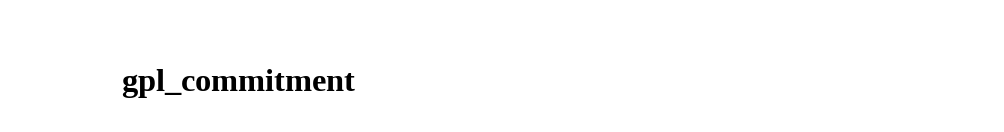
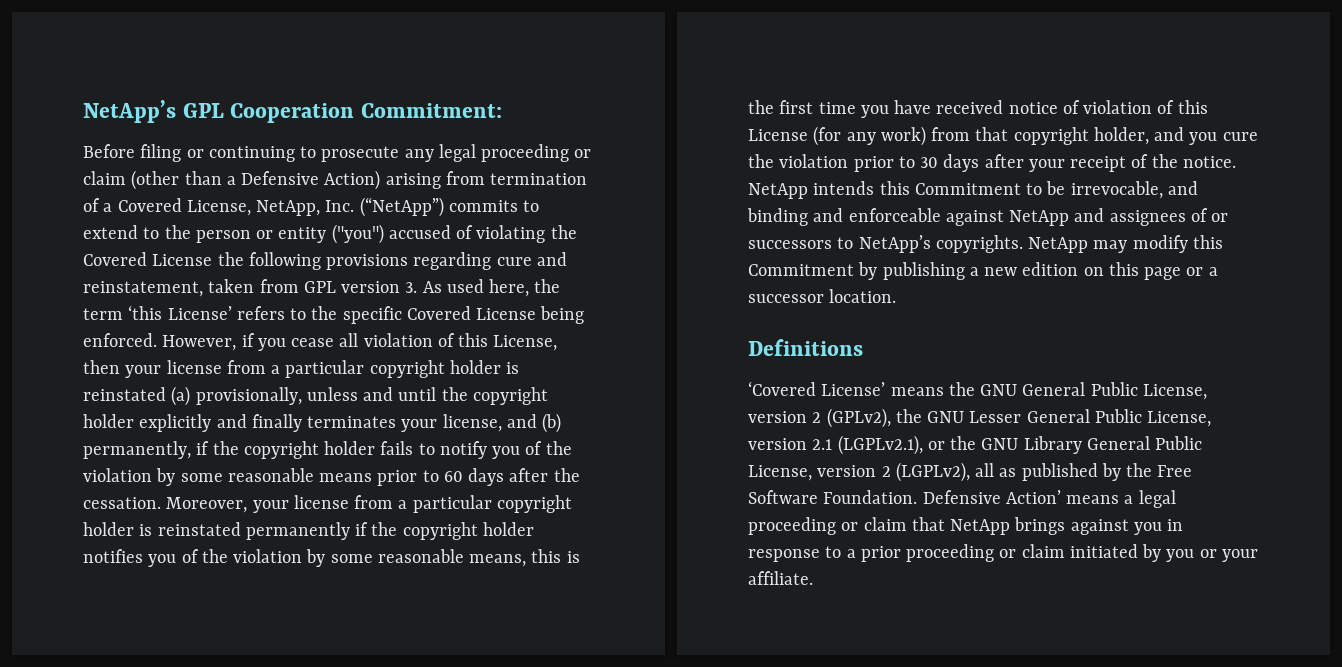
- gpl_commitment
+ NetApp’s GPL Cooperation Commitment:
+ Before filing or continuing to prosecute any legal proceeding or claim (other than a Defensive Action) arising from termination of a Covered License, NetApp, Inc. (“NetApp”) commits to extend to the person or entity ("you") accused of violating the Covered License the following provisions regarding cure and reinstatement, taken from GPL version 3. As used here, the term ‘this License’ refers to the specific Covered License being enforced. However, if you cease all violation of this License, then your license from a particular copyright holder is reinstated (a) provisionally, unless and until the copyright holder explicitly and finally terminates your license, and (b) permanently, if the copyright holder fails to notify you of the violation by some reasonable means prior to 60 days after the cessation. Moreover, your license from a particular copyright holder is reinstated permanently if the copyright holder notifies you of the violation by some reasonable means, this is the first time you have received notice of violation of this License (for any work) from that copyright holder, and you cure the violation prior to 30 days after your receipt of the notice. NetApp intends this Commitment to be irrevocable, and binding and enforceable against NetApp and assignees of or successors to NetApp’s copyrights. NetApp may modify this Commitment by publishing a new edition on this page or a successor location.
+ Definitions
+ ‘Covered License’ means the GNU General Public License, version 2 (GPLv2), the GNU Lesser General Public License, version 2.1 (LGPLv2.1), or the GNU Library General Public License, version 2 (LGPLv2), all as published by the Free Software Foundation. Defensive Action’ means a legal proceeding or claim that NetApp brings against you in response to a prior proceeding or claim initiated by you or your affiliate.

